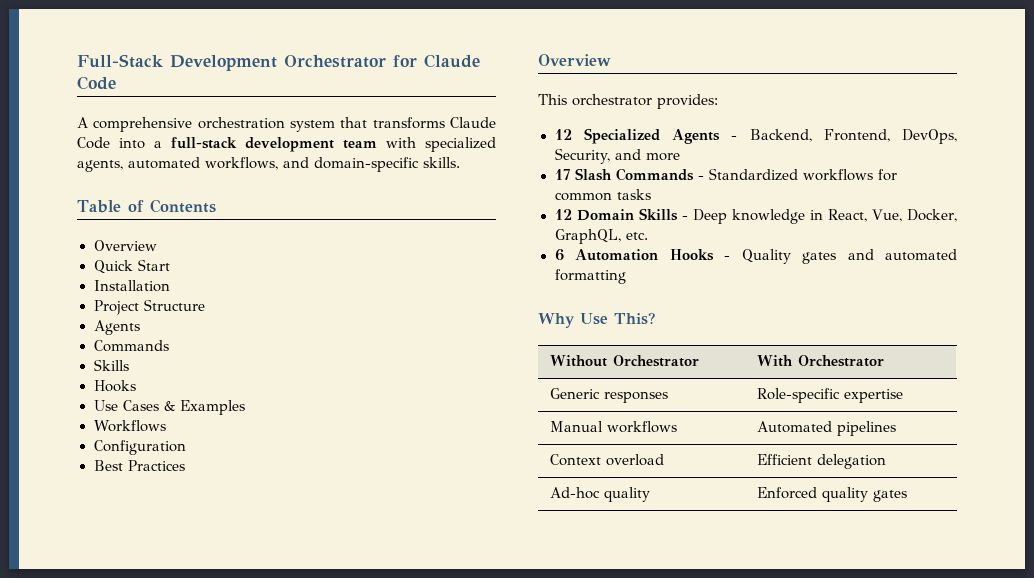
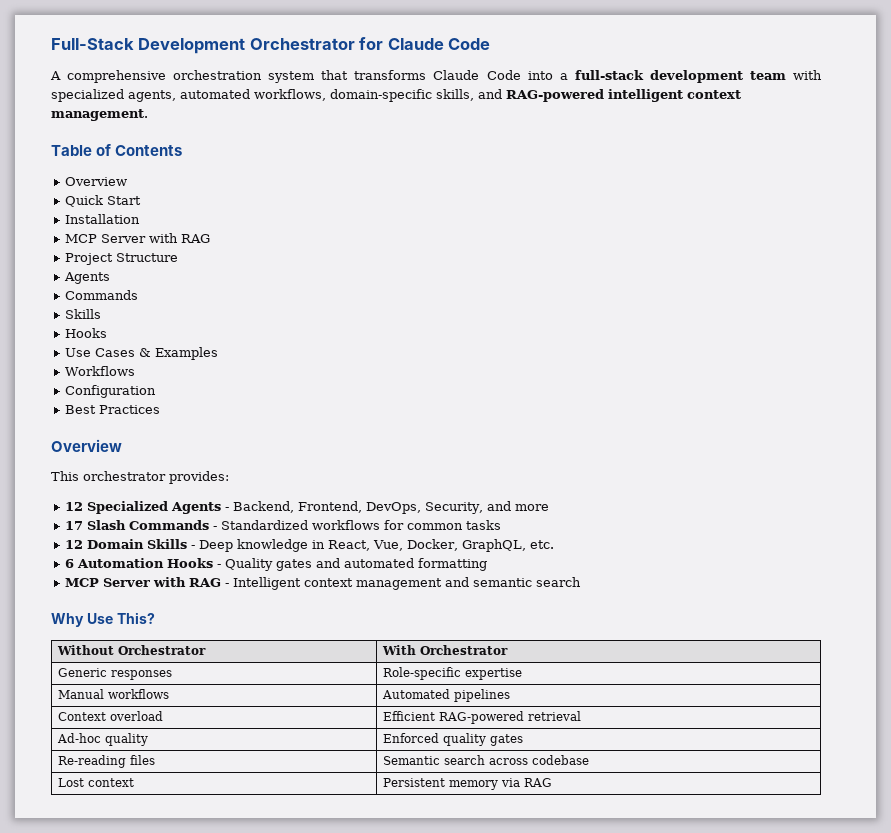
- A comprehensive orchestration system that transforms Claude Code into a full-stack development team with specialized agents, automated workflows, and domain-specific skills.
+ A comprehensive orchestration system that transforms Claude Code into a full-stack development team with specialized agents, automated workflows, domain-specific skills, and RAG-powered intelligent context management.
  Installation
+ MCP Server with RAG
+ MCP Server with RAG - Intelligent context management and semantic search
- Context overload | Efficient delegation
+ Context overload | Efficient RAG-powered retrieval
+ Re-reading files | Semantic search across codebase
+ Lost context | Persistent memory via RAG

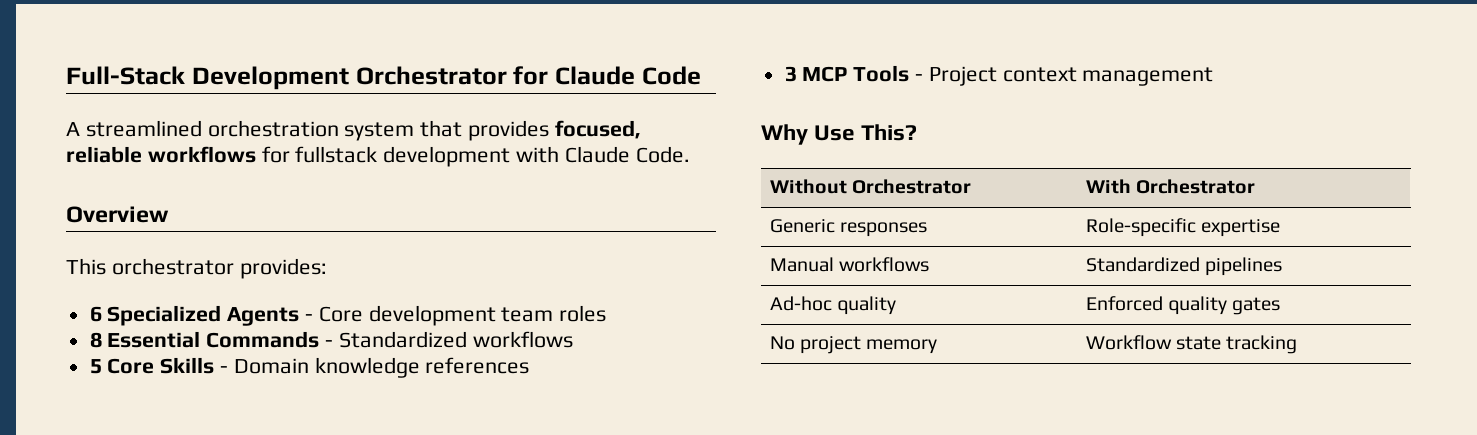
- A comprehensive orchestration system that transforms Claude Code into a full-stack development team with specialized agents, automated workflows, domain-specific skills, and RAG-powered intelligent context management.
- Table of Contents
- Overview
- Quick Start
- Installation
- MCP Server with RAG
- Project Structure
- Agents
- Commands
- Skills
- Hooks
- Use Cases & Examples
- Workflows
- Configuration
- Best Practices
+ A streamlined orchestration system that provides focused, reliable workflows for fullstack development with Claude Code.
- 12 Specialized Agents - Backend, Frontend, DevOps, Security, and more
- 17 Slash Commands - Standardized workflows for common tasks
- 12 Domain Skills - Deep knowledge in React, Vue, Docker, GraphQL, etc.
- 6 Automation Hooks - Quality gates and automated formatting
- MCP Server with RAG - Intelligent context management and semantic search
+ 6 Specialized Agents - Core development team roles
+ 8 Essential Commands - Standardized workflows
+ 5 Core Skills - Domain knowledge references
+ 3 MCP Tools - Project context management
- Manual workflows | Automated pipelines
+ Manual workflows | Standardized pipelines
- Context overload | Efficient RAG-powered retrieval
- Re-reading files | Semantic search across codebase
- Lost context | Persistent memory via RAG
+ No project memory | Workflow state tracking

